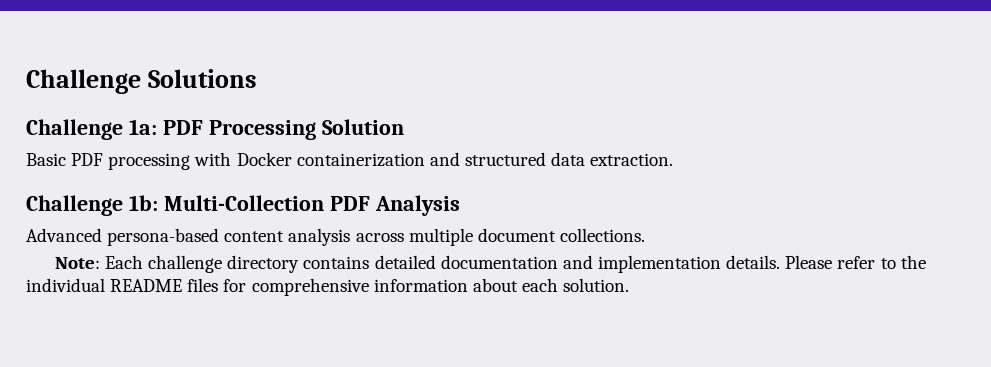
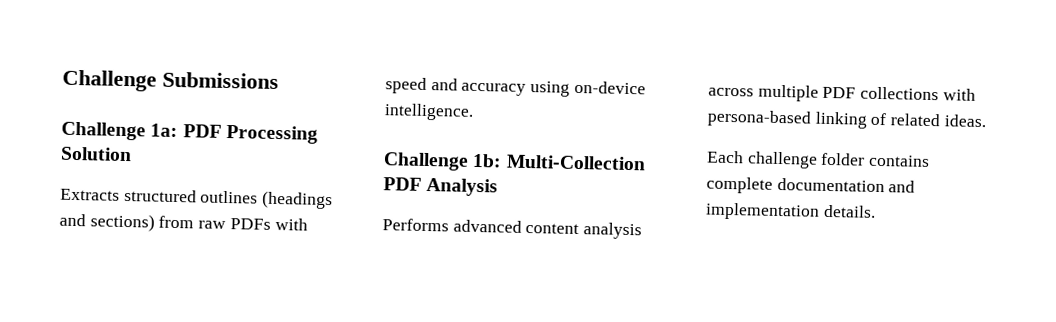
- Challenge Solutions
+ Challenge Submissions
- Basic PDF processing with Docker containerization and structured data extraction.
+ Extracts structured outlines (headings and sections) from raw PDFs with speed and accuracy using on-device intelligence.
- Advanced persona-based content analysis across multiple document collections.
- Note: Each challenge directory contains detailed documentation and implementation details. Please refer to the individual README files for comprehensive information about each solution.
+ Performs advanced content analysis across multiple PDF collections with persona-based linking of related ideas.
+ Each challenge folder contains complete documentation and implementation details.

